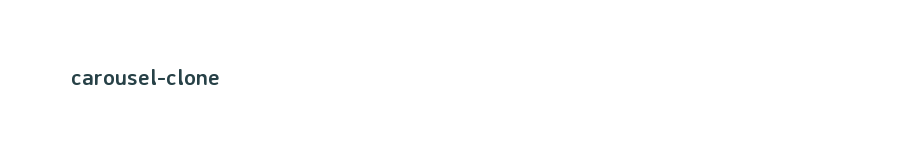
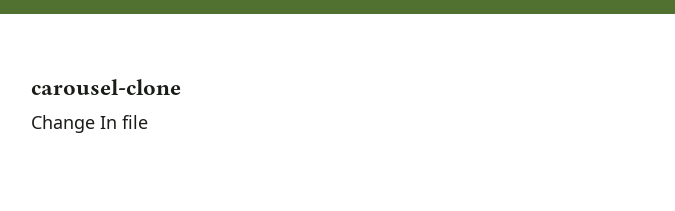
+ Change In file

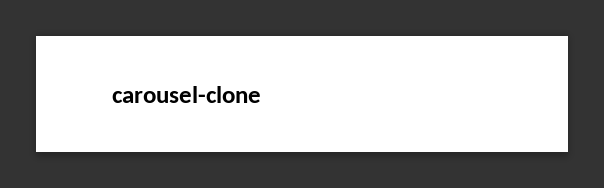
- Change In file

